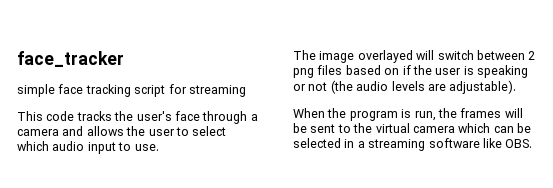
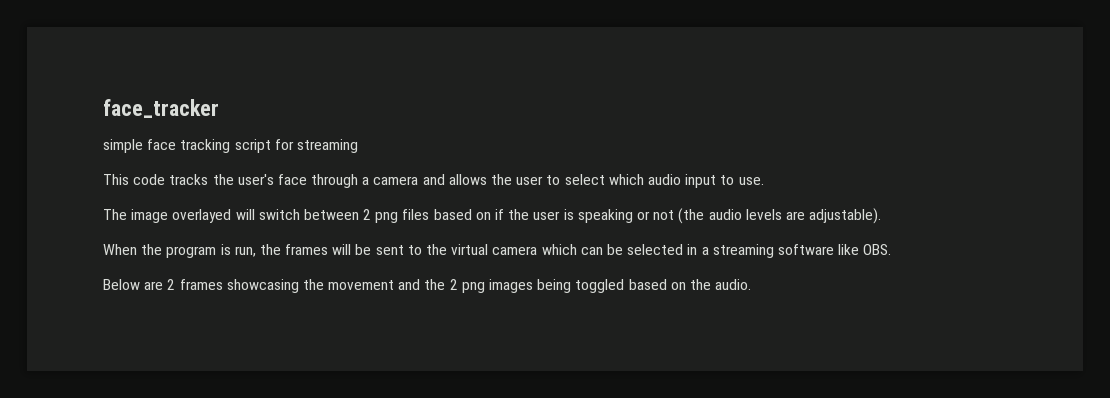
+ Below are 2 frames showcasing the movement and the 2 png images being toggled based on the audio.

